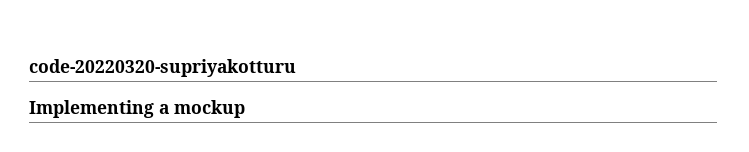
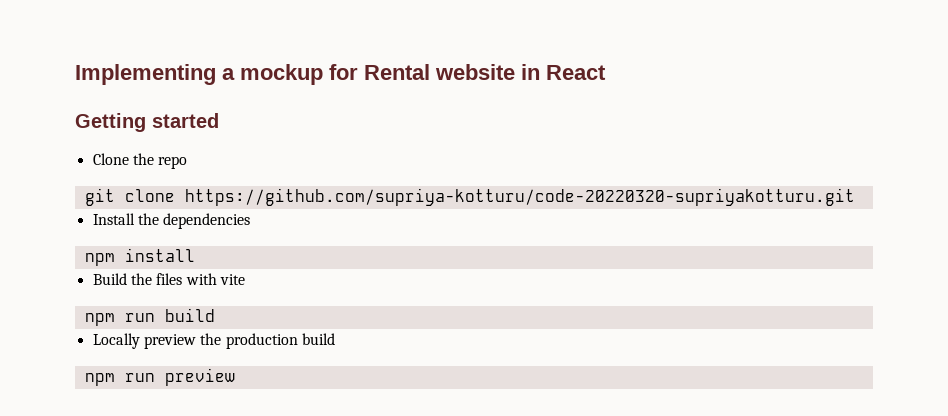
- code-20220320-supriyakotturu
- Implementing a mockup
+ Implementing a mockup for Rental website in React
+ Getting started
+ Clone the repo
+ git clone https://github.com/supriya-kotturu/code-20220320-supriyakotturu.git
+ Install the dependencies
+ npm install
+ Build the files with vite
+ npm run build
+ Locally preview the production build
+ npm run preview

